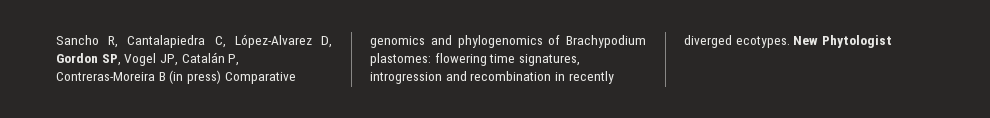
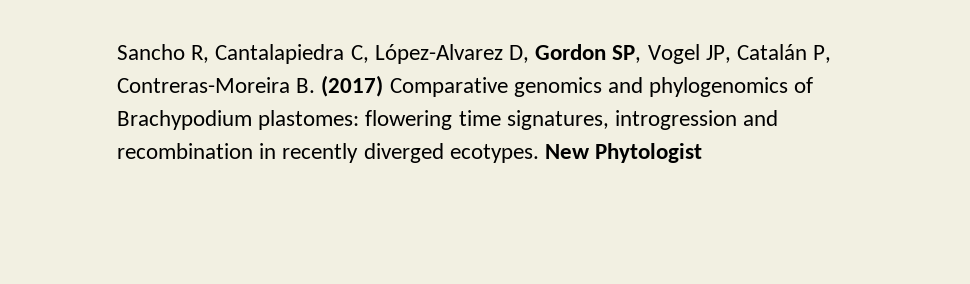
- Sancho R, Cantalapiedra C, López-Alvarez D, Gordon SP, Vogel JP, Catalán P, Contreras-Moreira B (in press) Comparative genomics and phylogenomics of Brachypodium plastomes: flowering time signatures, introgression and recombination in recently diverged ecotypes.
+ Sancho R, Cantalapiedra C, López-Alvarez D, Gordon SP, Vogel JP, Catalán P, Contreras-Moreira B. (2017) Comparative genomics and phylogenomics of Brachypodium plastomes: flowering time signatures, introgression and recombination in recently diverged ecotypes.

